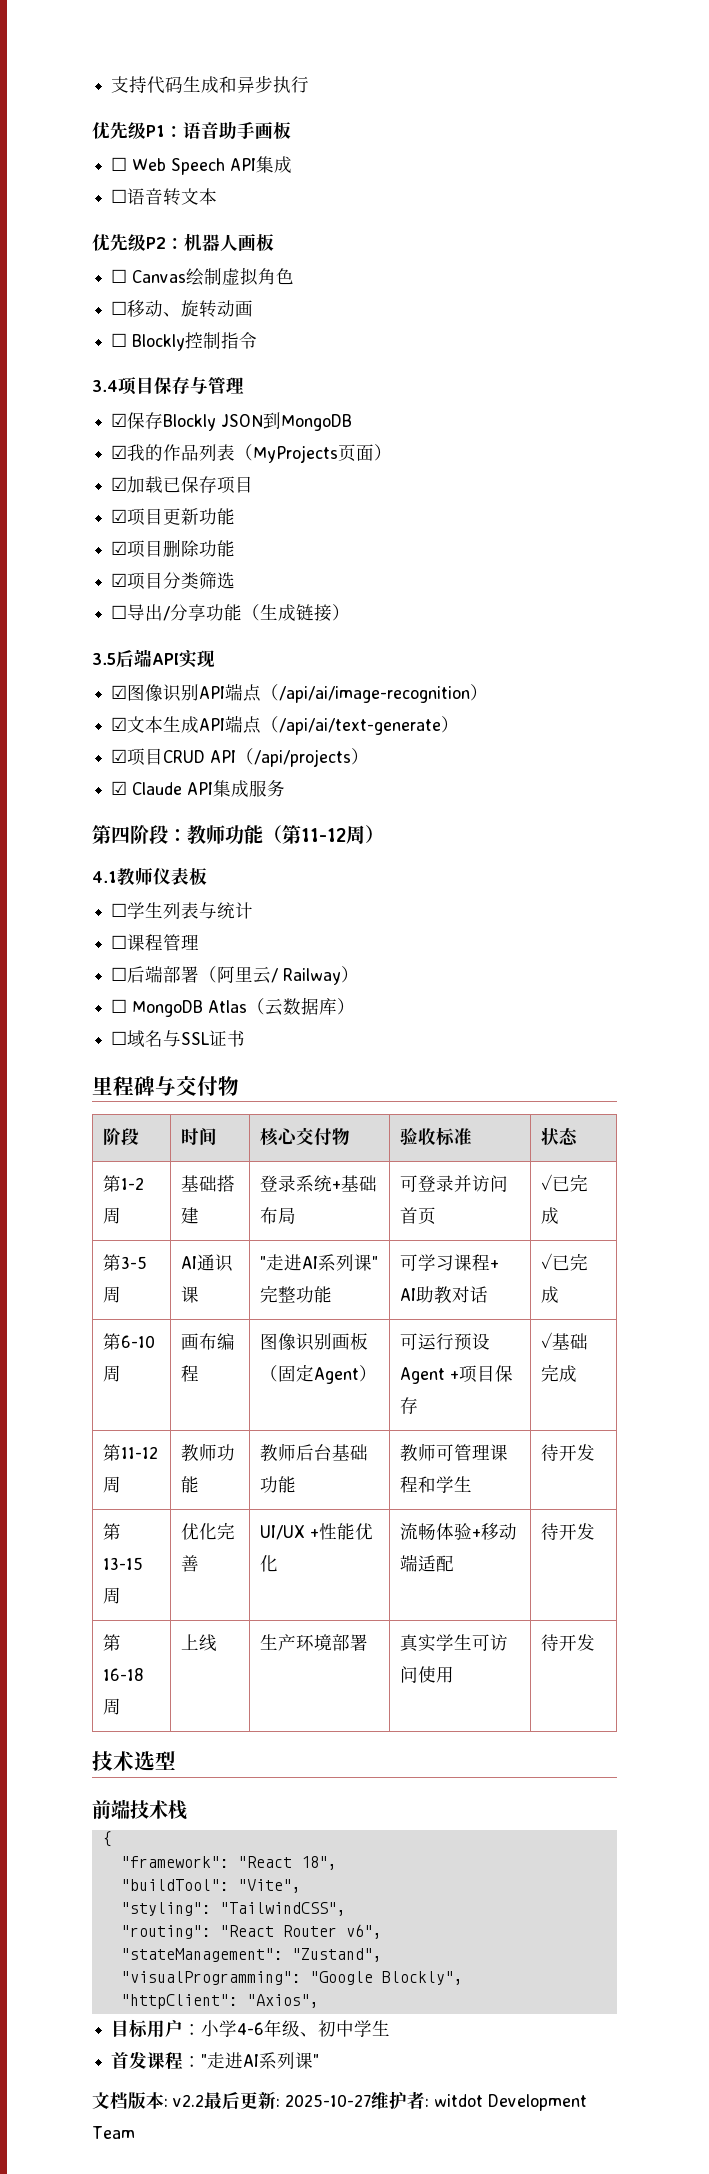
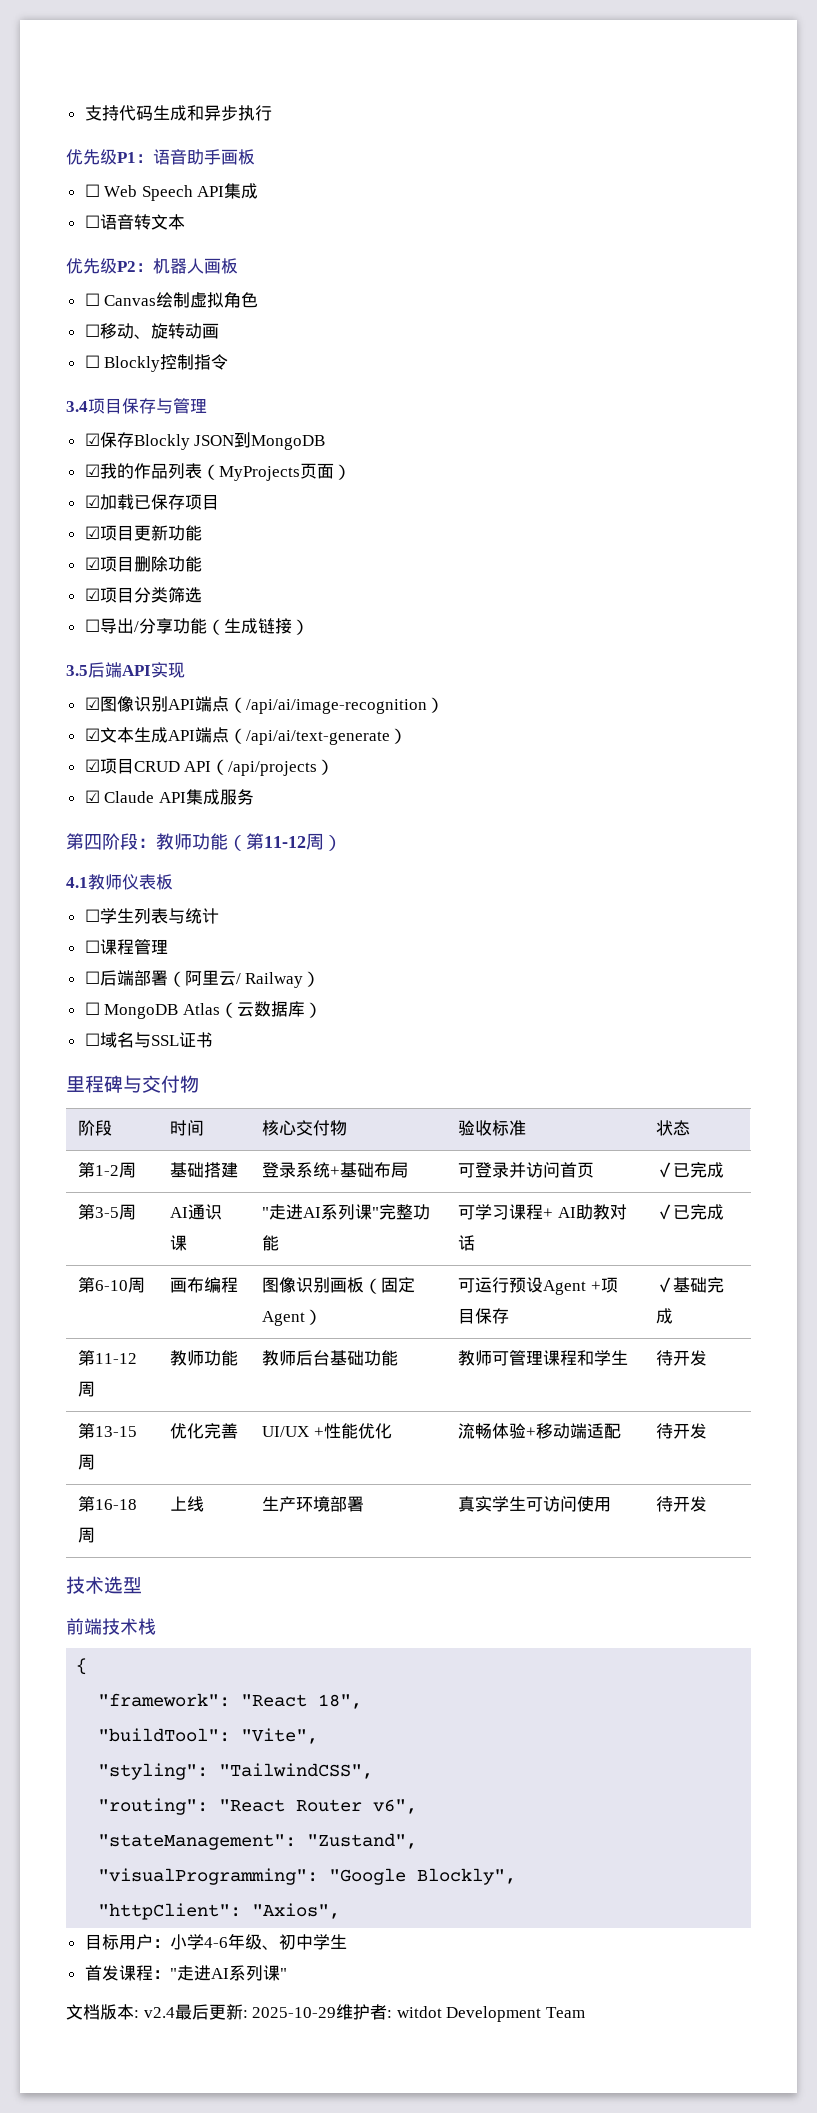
- 文档版本: v2.2最后更新: 2025-10-27维护者: witdot Development Team
+ 文档版本: v2.4最后更新: 2025-10-29维护者: witdot Development Team

